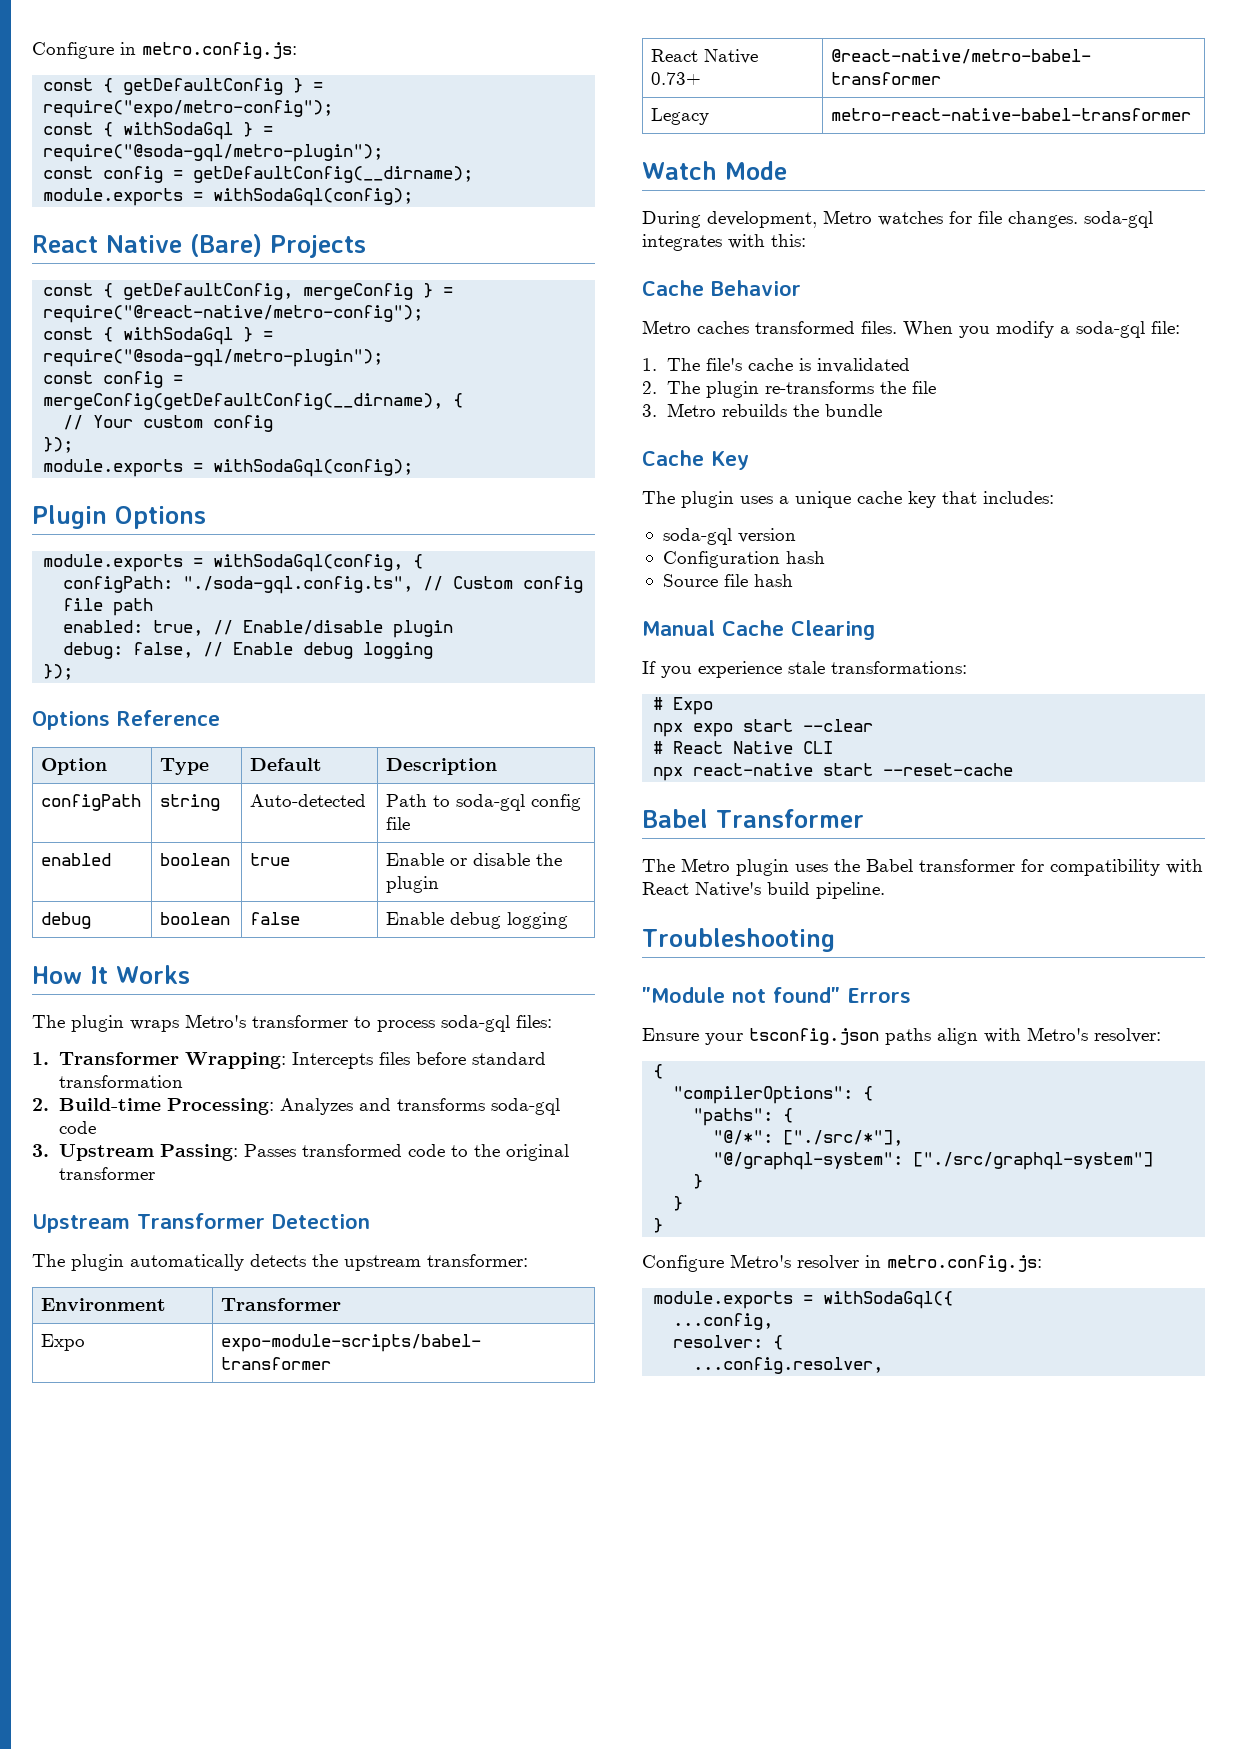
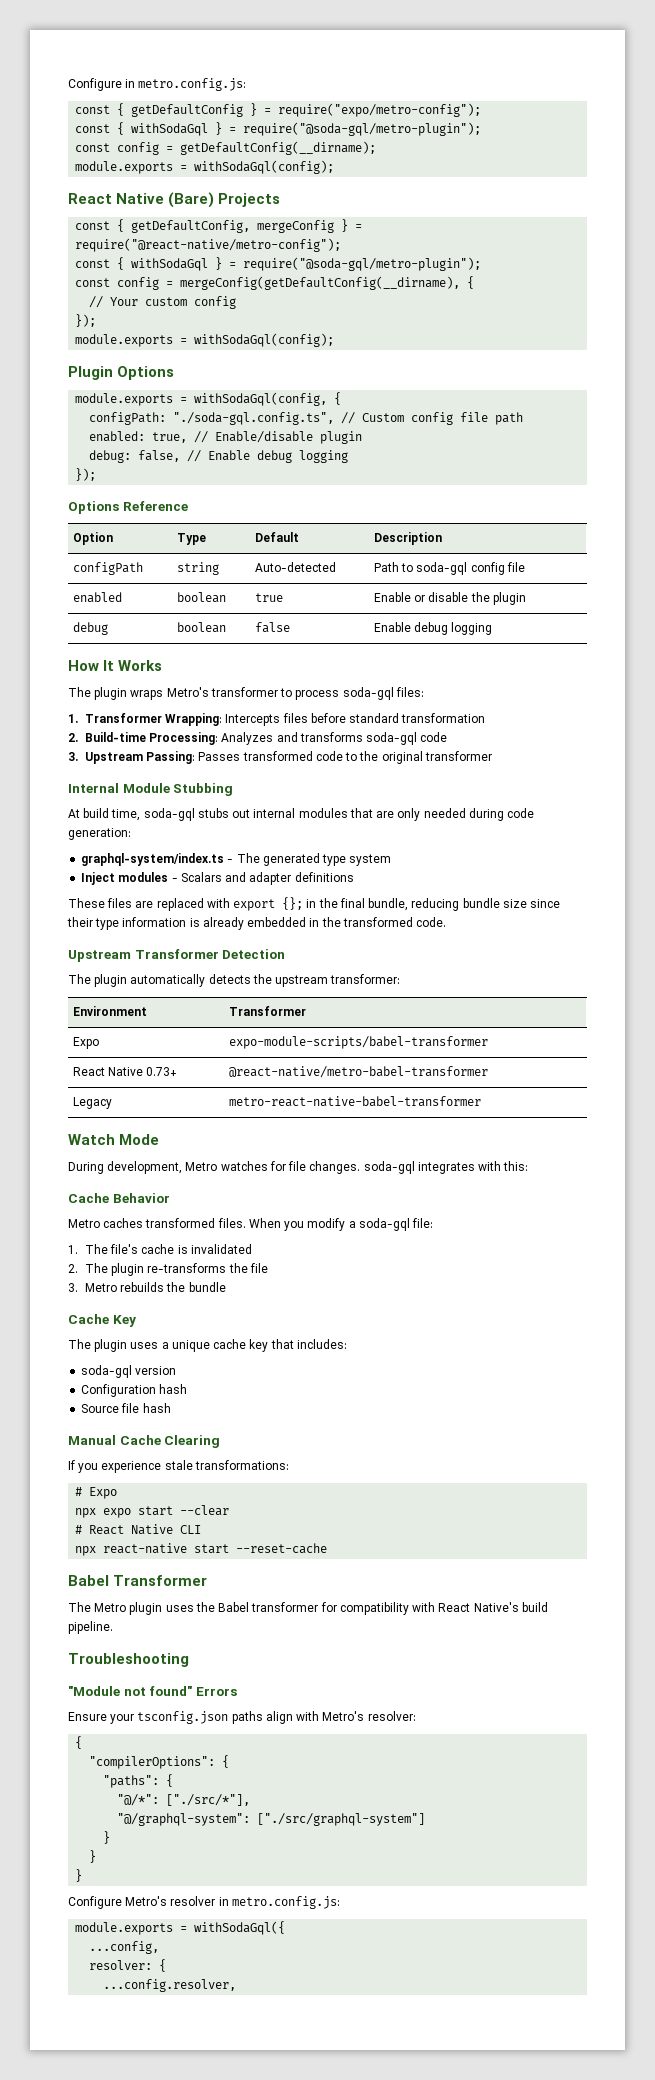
+ Internal Module Stubbing
+ At build time, soda-gql stubs out internal modules that are only needed during code generation:
+ graphql-system/index.ts - The generated type system
+ Inject modules - Scalars and adapter definitions
+ These files are replaced with export {}; in the final bundle, reducing bundle size since their type information is already embedded in the transformed code.

